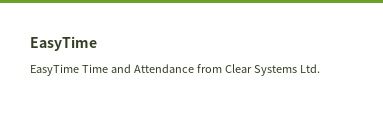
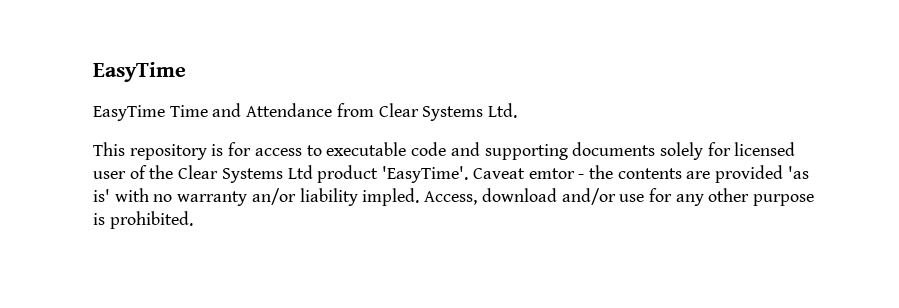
+ This repository is for access to executable code and supporting documents solely for licensed user of the Clear Systems Ltd product 'EasyTime'. Caveat emtor - the contents are provided 'as is' with no warranty an/or liability impled. Access, download and/or use for any other purpose is prohibited.

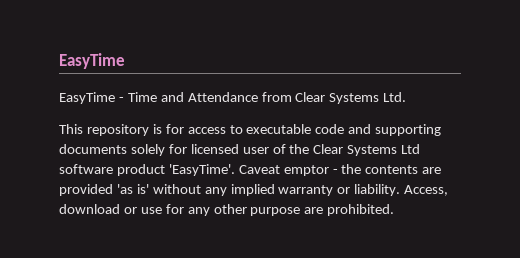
- EasyTime Time and Attendance from Clear Systems Ltd.
+ EasyTime - Time and Attendance from Clear Systems Ltd.
- This repository is for access to executable code and supporting documents solely for licensed user of the Clear Systems Ltd product 'EasyTime'.
+ This repository is for access to executable code and supporting documents solely for licensed user of the Clear Systems Ltd software product 'EasyTime'.
- Caveat emtor - the contents are provided 'as is' with no warranty an/or liability impled.
+ Caveat emptor - the contents are provided 'as is' without any implied warranty or liability.
- Access, download and/or use for any other purpose is prohibited.
+ Access, download or use for any other purpose are prohibited.

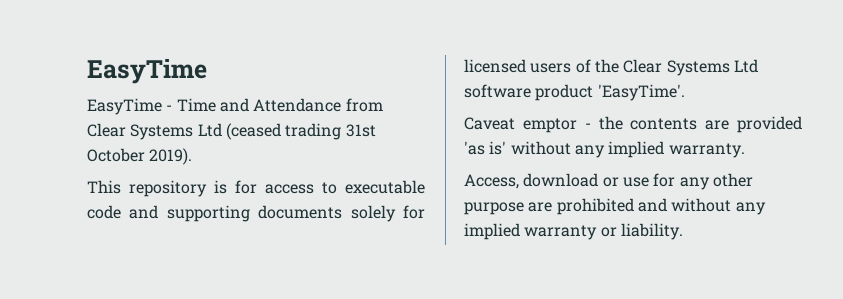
- EasyTime - Time and Attendance from Clear Systems Ltd.
+ EasyTime - Time and Attendance from Clear Systems Ltd (ceased trading 31st October 2019).
- This repository is for access to executable code and supporting documents solely for licensed user of the Clear Systems Ltd software product 'EasyTime'. Caveat emptor - the contents are provided 'as is' without any implied warranty or liability. Access, download or use for any other purpose are prohibited.
+ This repository is for access to executable code and supporting documents solely for licensed users of the Clear Systems Ltd software product 'EasyTime'.
+ Caveat emptor - the contents are provided 'as is' without any implied warranty.
+ Access, download or use for any other purpose are prohibited and without any implied warranty or liability.

